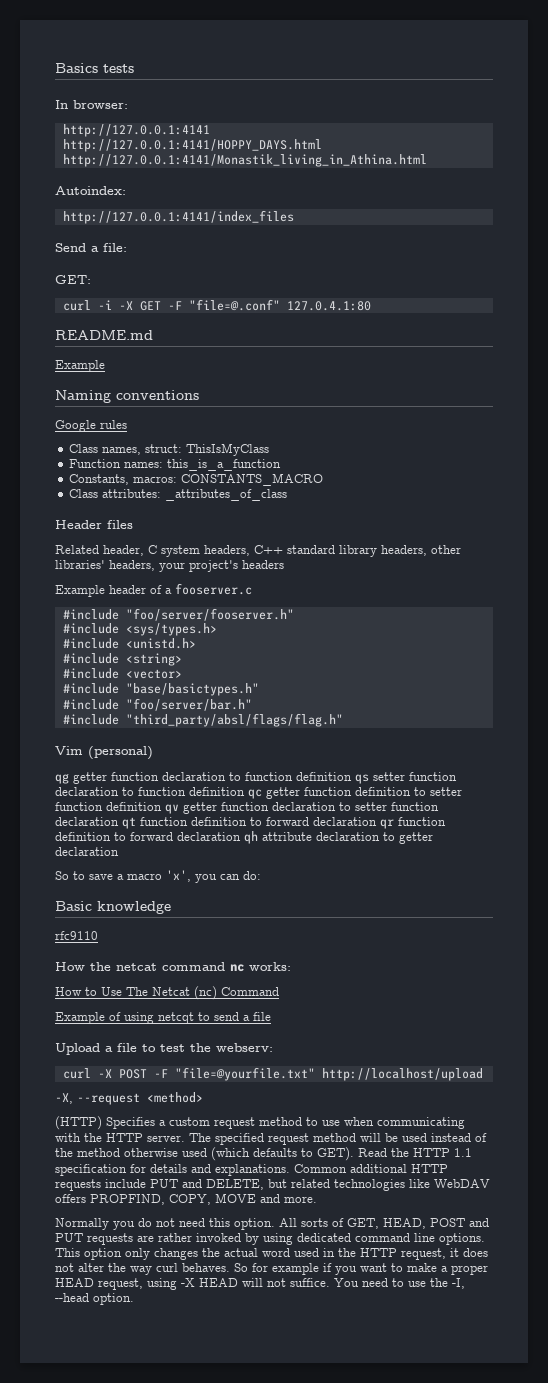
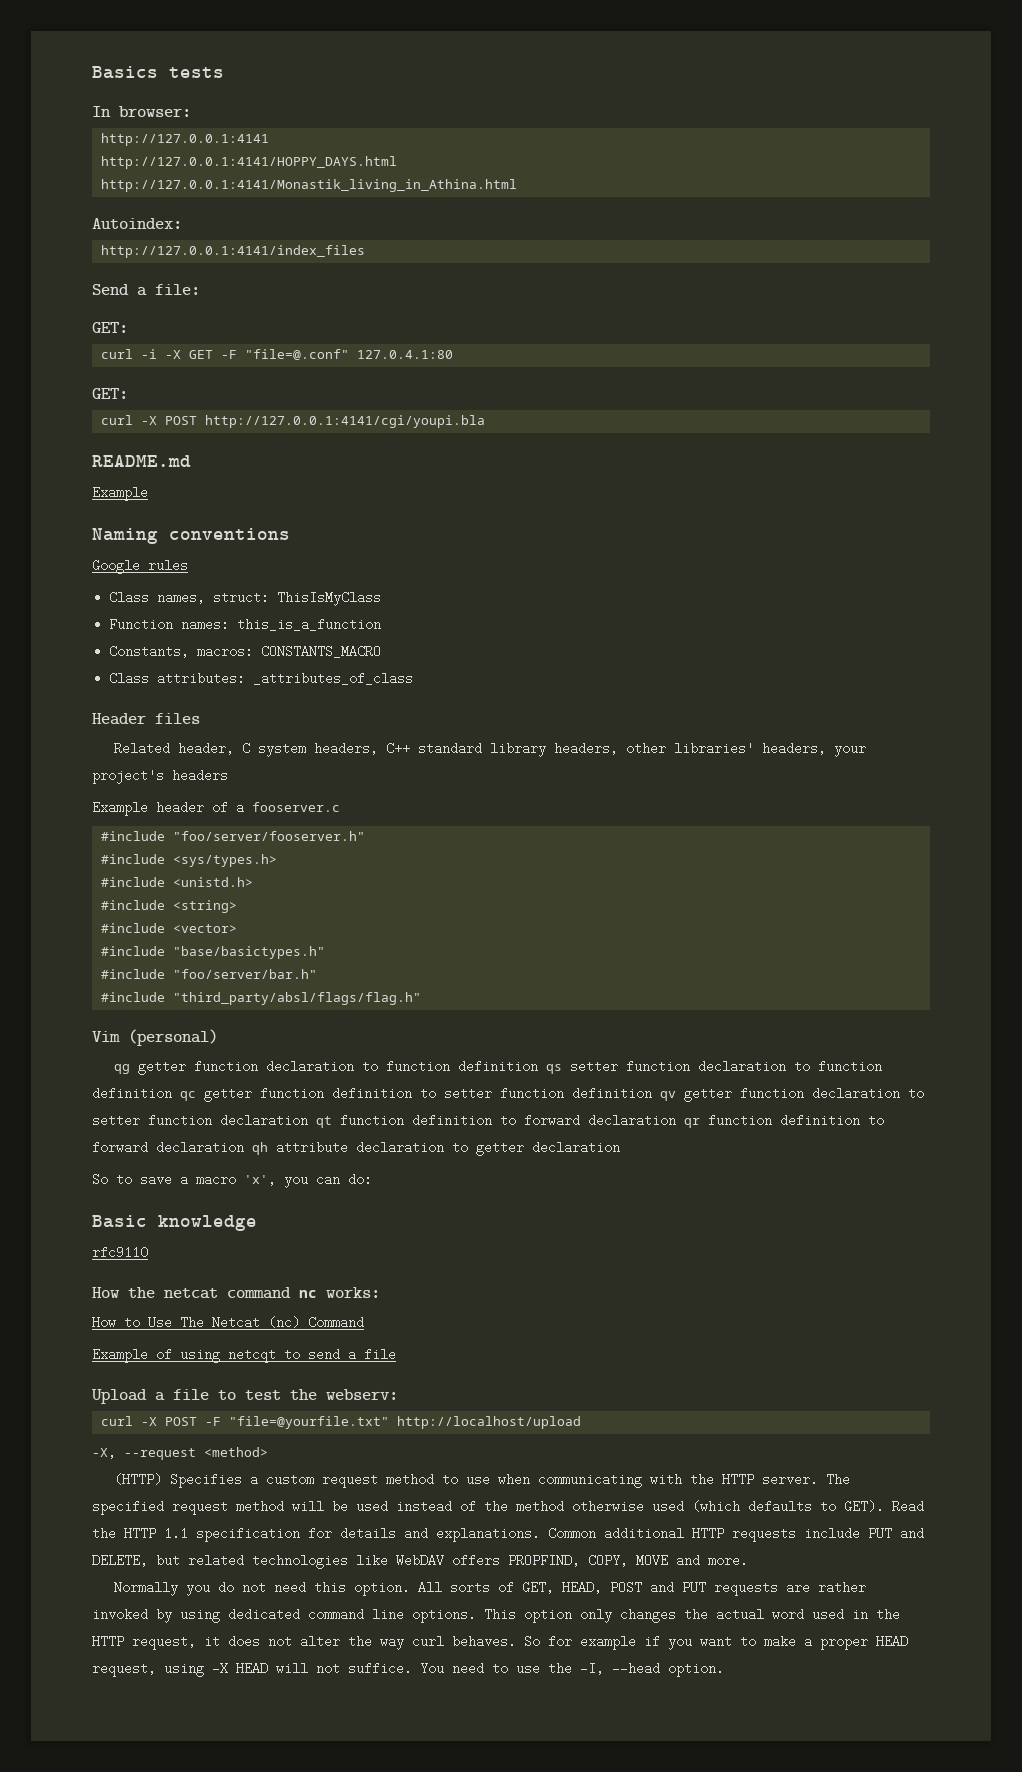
  curl -i -X GET -F "file=@.conf" 127.0.4.1:80
+ GET:
+ curl -X POST http://127.0.0.1:4141/cgi/youpi.bla

